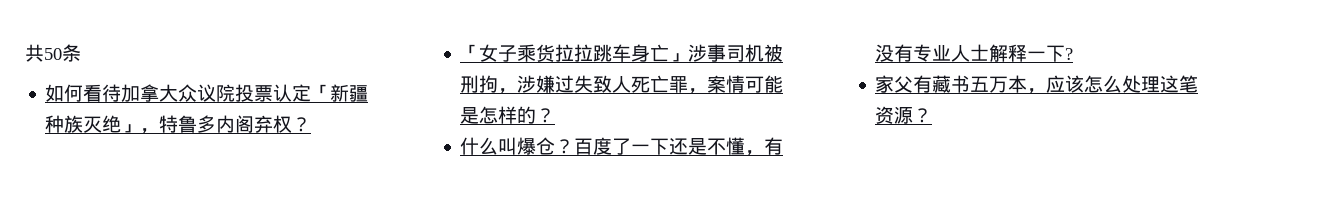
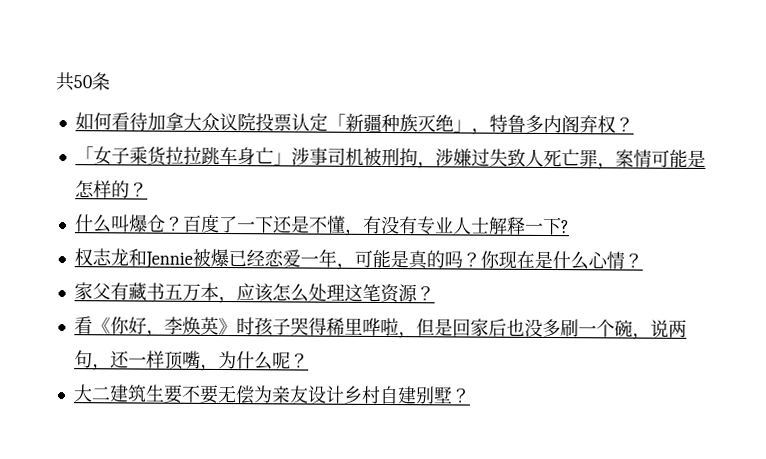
+ 权志龙和Jennie被爆已经恋爱一年，可能是真的吗？你现在是什么心情？
+ 看《你好，李焕英》时孩子哭得稀里哗啦，但是回家后也没多刷一个碗，说两句，还一样顶嘴，为什么呢？
+ 大二建筑生要不要无偿为亲友设计乡村自建别墅？

